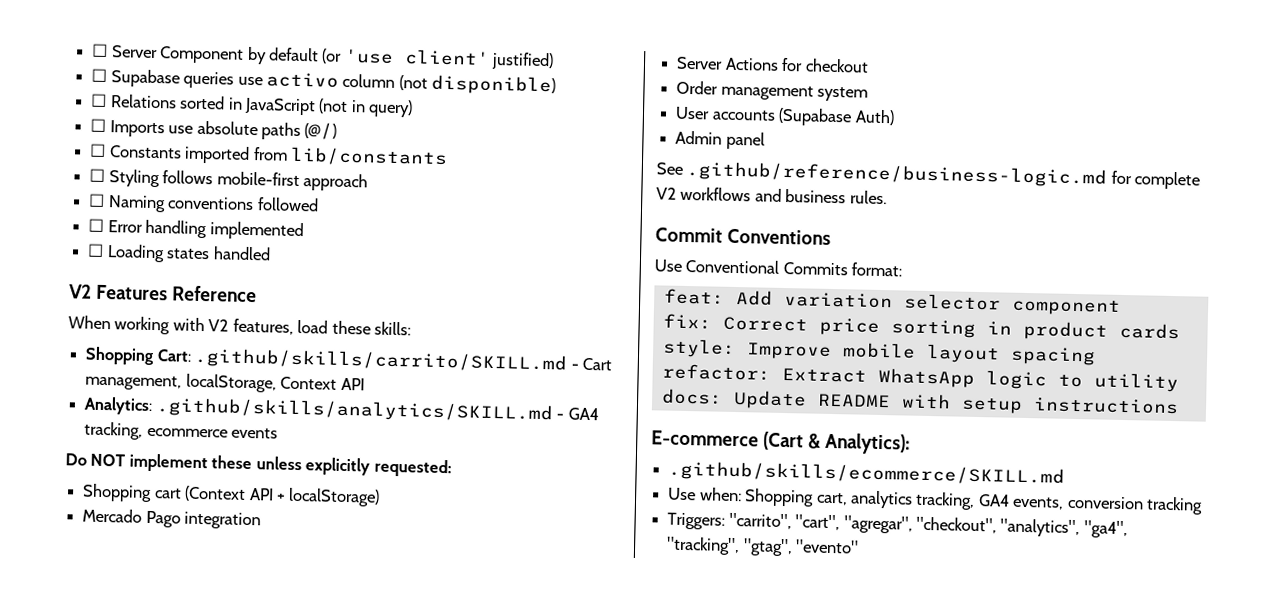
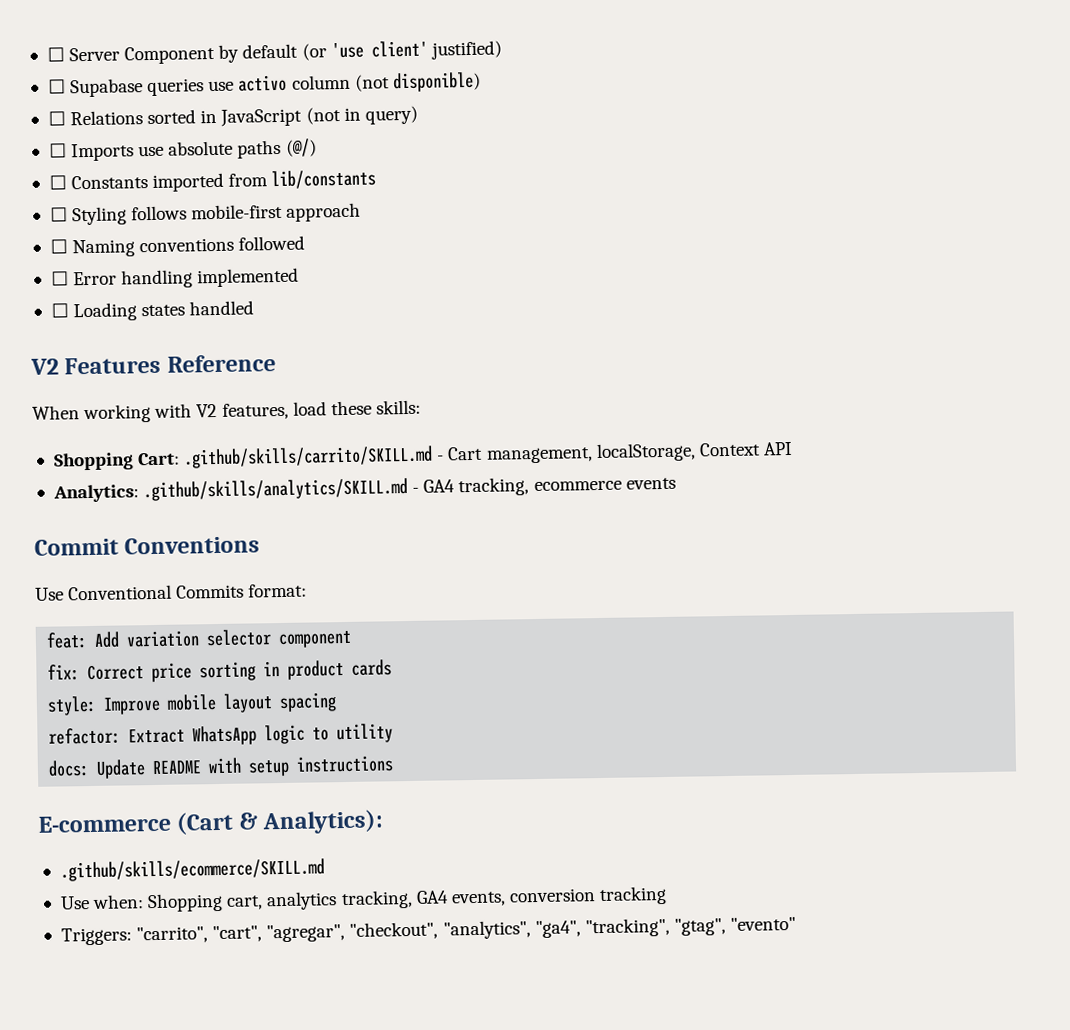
- Do NOT implement these unless explicitly requested:
- Shopping cart (Context API + localStorage)
- Mercado Pago integration
- Server Actions for checkout
- Order management system
- User accounts (Supabase Auth)
- Admin panel
- See .github/reference/business-logic.md for complete V2 workflows and business rules.

